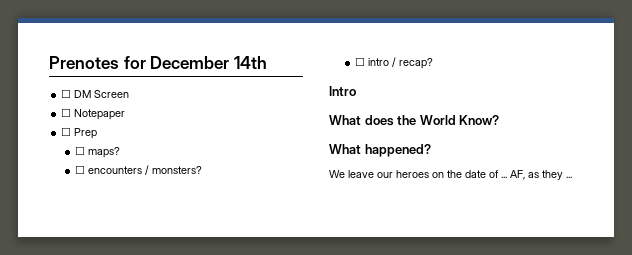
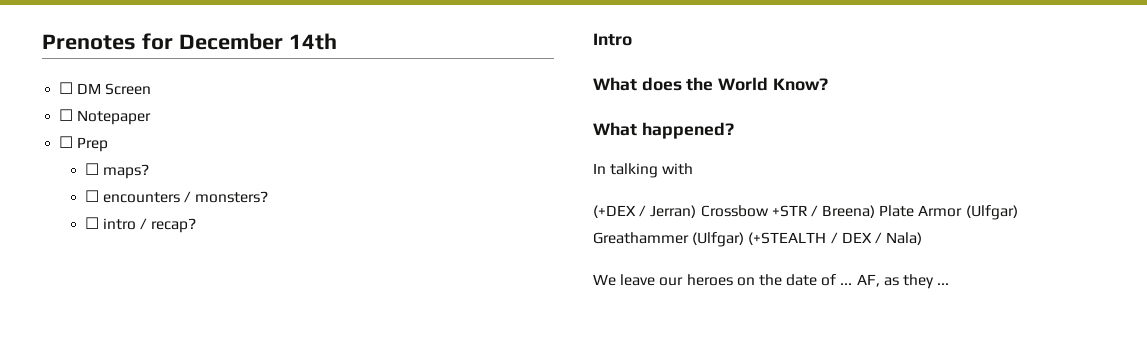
+ In talking with
+ (+DEX / Jerran) Crossbow +STR / Breena) Plate Armor (Ulfgar) Greathammer (Ulfgar) (+STEALTH / DEX / Nala)

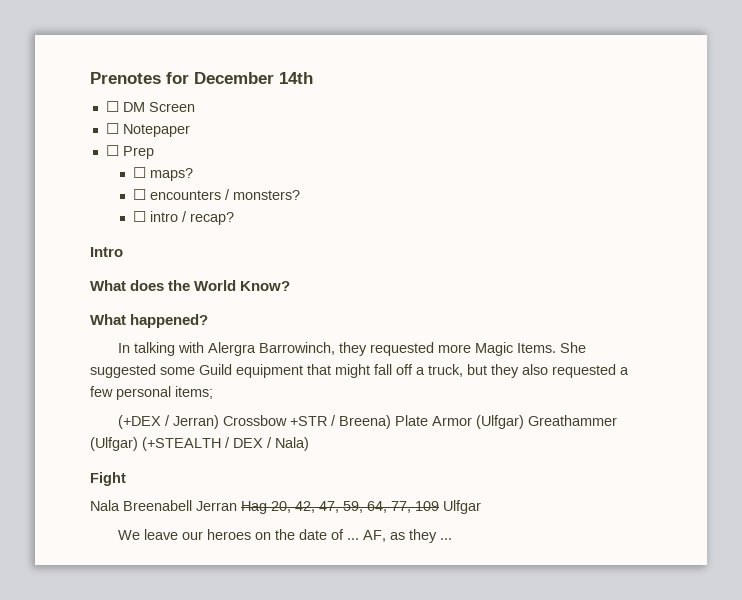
- In talking with
+ In talking with Alergra Barrowinch, they requested more Magic Items. She suggested some Guild equipment that might fall off a truck, but they also requested a few personal items;
+ Fight
+ Nala Breenabell Jerran Hag 20, 42, 47, 59, 64, 77, 109 Ulfgar

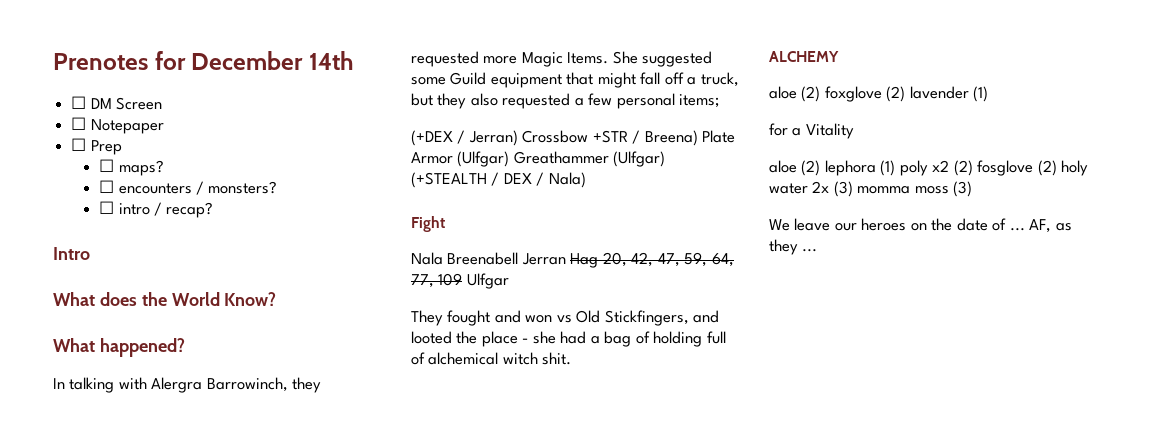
+ They fought and won vs Old Stickfingers, and looted the place - she had a bag of holding full of alchemical witch shit.
+ ALCHEMY
+ aloe (2) foxglove (2) lavender (1)
+ for a Vitality
+ aloe (2) lephora (1) poly x2 (2) fosglove (2) holy water 2x (3) momma moss (3)

